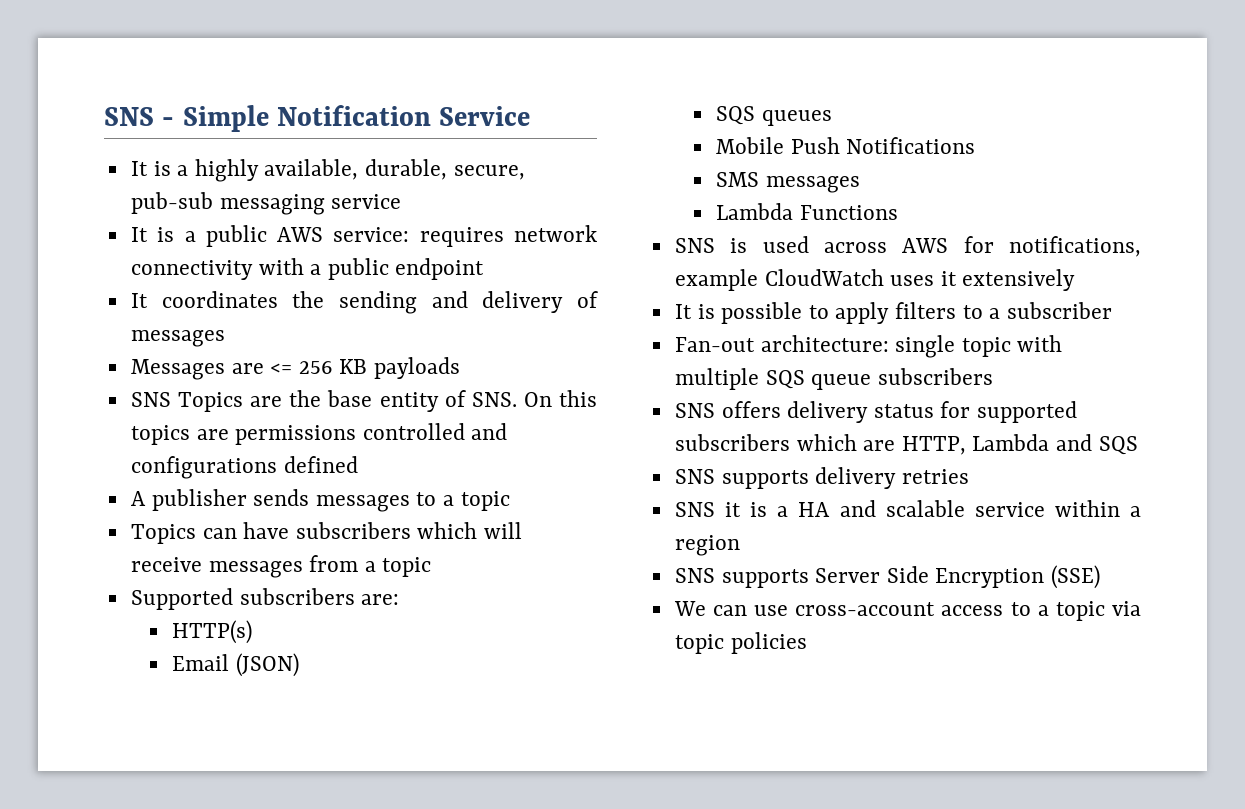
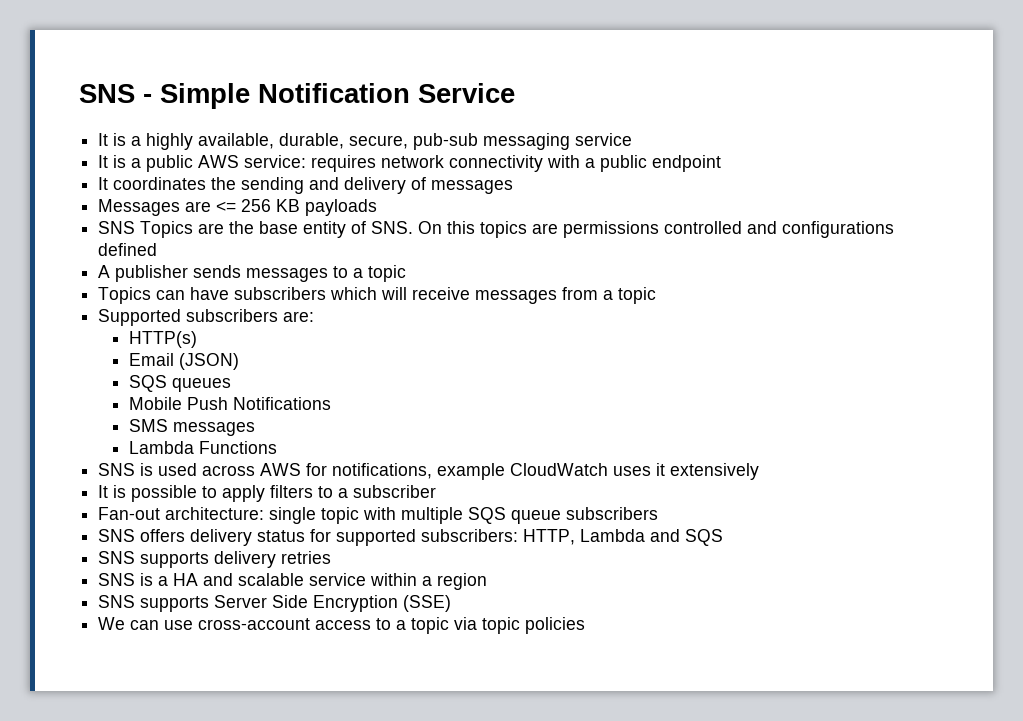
- SNS offers delivery status for supported subscribers which are HTTP, Lambda and SQS
+ SNS offers delivery status for supported subscribers: HTTP, Lambda and SQS
- SNS it is a HA and scalable service within a region
+ SNS is a HA and scalable service within a region

